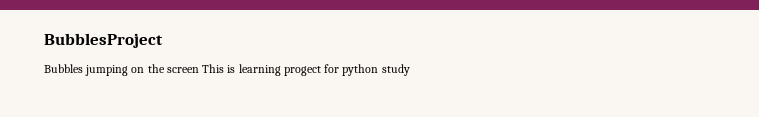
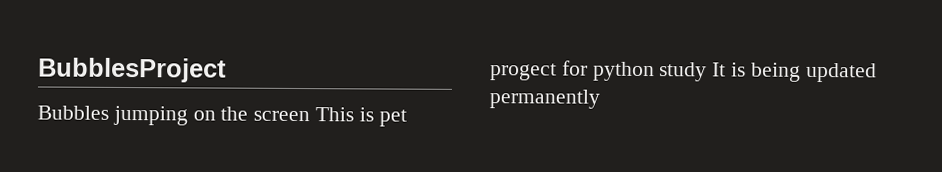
- Bubbles jumping on the screen This is learning progect for python study
+ Bubbles jumping on the screen This is pet progect for python study It is being updated permanently

